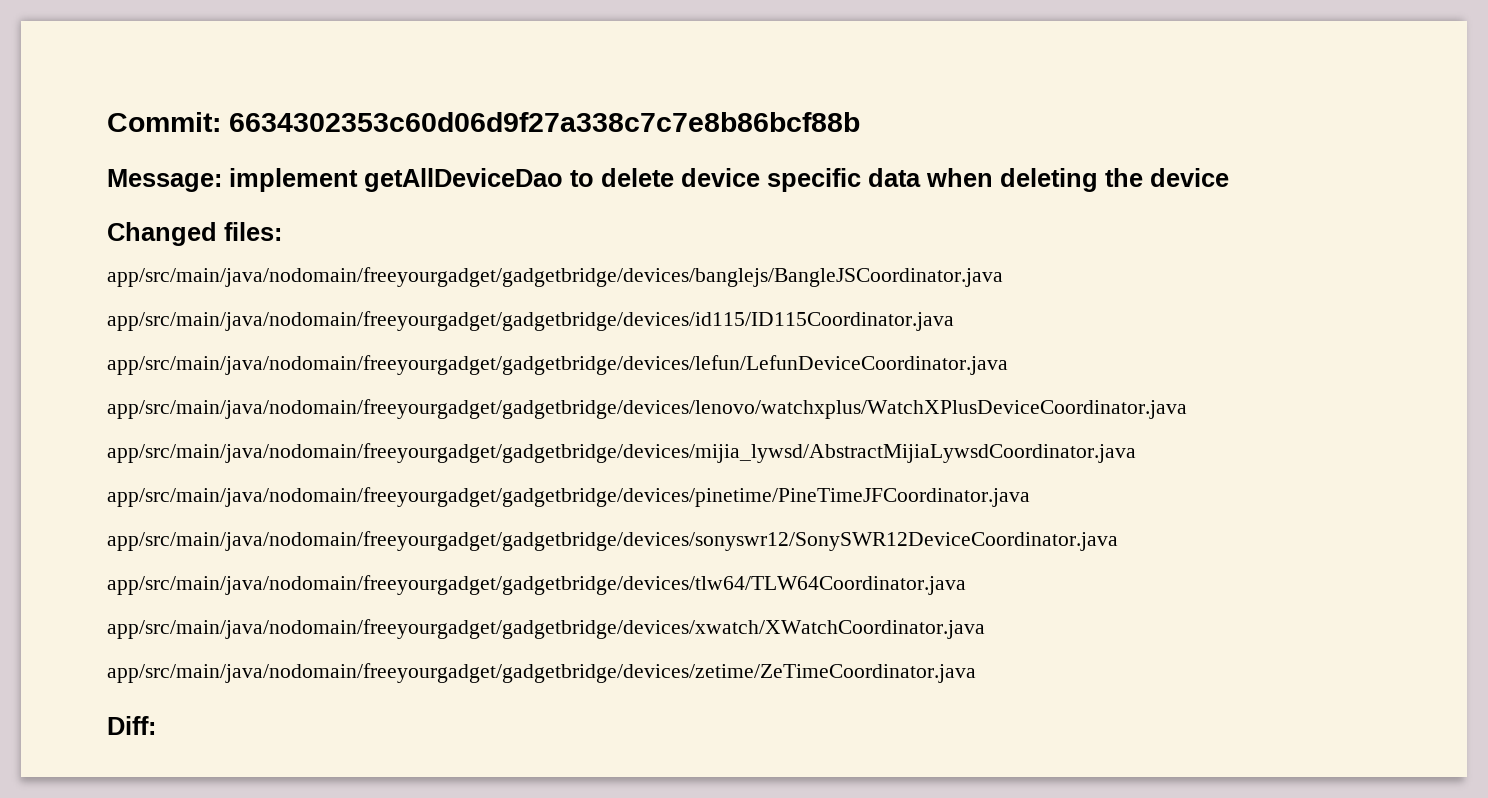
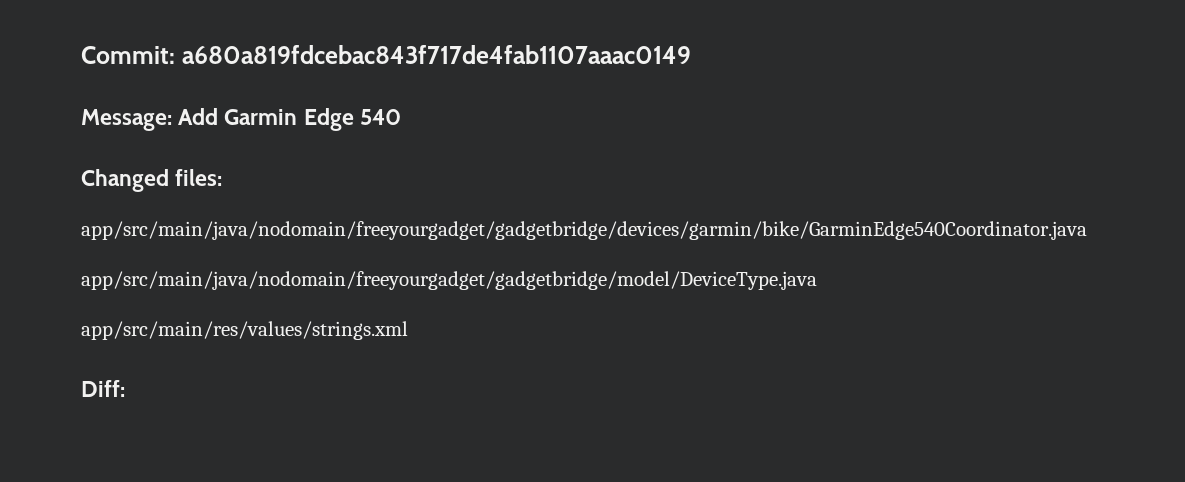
- Commit: 6634302353c60d06d9f27a338c7c7e8b86bcf88b
+ Commit: a680a819fdcebac843f717de4fab1107aaac0149
- Message: implement getAllDeviceDao to delete device specific data when deleting the device
+ Message: Add Garmin Edge 540
  Changed files:
- app/src/main/java/nodomain/freeyourgadget/gadgetbridge/devices/banglejs/BangleJSCoordinator.java
- app/src/main/java/nodomain/freeyourgadget/gadgetbridge/devices/id115/ID115Coordinator.java
- app/src/main/java/nodomain/freeyourgadget/gadgetbridge/devices/lefun/LefunDeviceCoordinator.java
- app/src/main/java/nodomain/freeyourgadget/gadgetbridge/devices/lenovo/watchxplus/WatchXPlusDeviceCoordinator.java
- app/src/main/java/nodomain/freeyourgadget/gadgetbridge/devices/mijia_lywsd/AbstractMijiaLywsdCoordinator.java
- app/src/main/java/nodomain/freeyourgadget/gadgetbridge/devices/pinetime/PineTimeJFCoordinator.java
- app/src/main/java/nodomain/freeyourgadget/gadgetbridge/devices/sonyswr12/SonySWR12DeviceCoordinator.java
- app/src/main/java/nodomain/freeyourgadget/gadgetbridge/devices/tlw64/TLW64Coordinator.java
- app/src/main/java/nodomain/freeyourgadget/gadgetbridge/devices/xwatch/XWatchCoordinator.java
- app/src/main/java/nodomain/freeyourgadget/gadgetbridge/devices/zetime/ZeTimeCoordinator.java
+ app/src/main/java/nodomain/freeyourgadget/gadgetbridge/devices/garmin/bike/GarminEdge540Coordinator.java
+ app/src/main/java/nodomain/freeyourgadget/gadgetbridge/model/DeviceType.java
+ app/src/main/res/values/strings.xml

